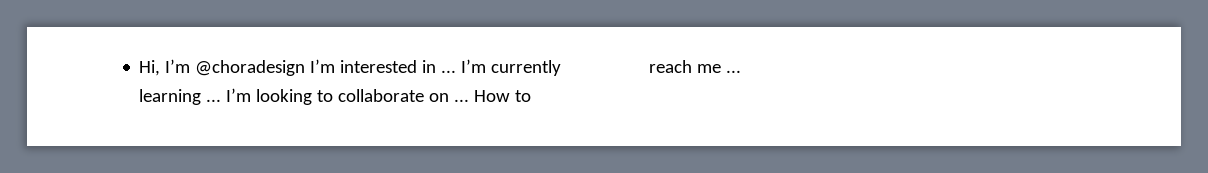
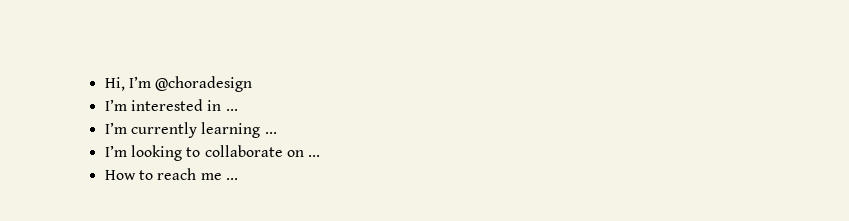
- Hi, I’m @choradesign I’m interested in ... I’m currently learning ... I’m looking to collaborate on ... How to reach me ...
+ Hi, I’m @choradesign
+ I’m interested in ...
+ I’m currently learning ...
+ I’m looking to collaborate on ...
+ How to reach me ...

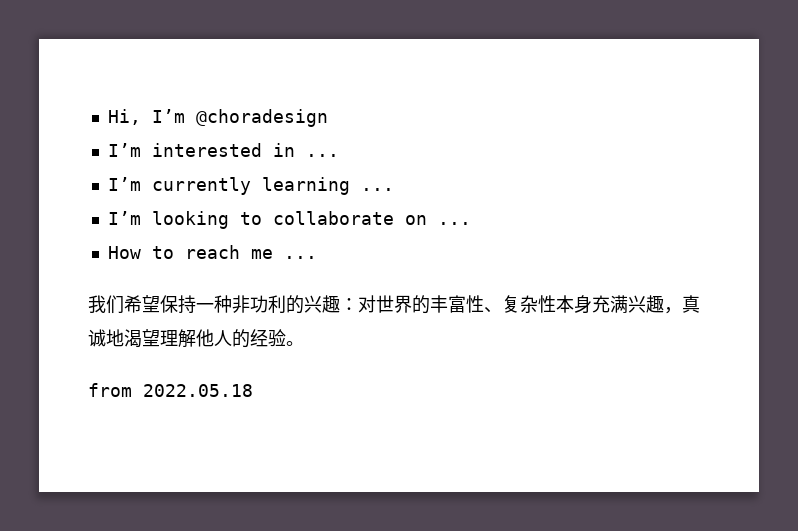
+ 我们希望保持一种非功利的兴趣：对世界的丰富性、复杂性本身充满兴趣，真诚地渴望理解他人的经验。
+ from 2022.05.18

